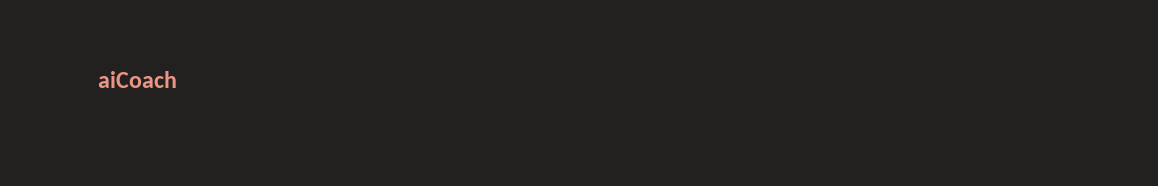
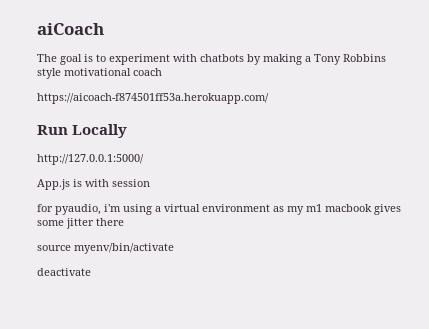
+ The goal is to experiment with chatbots by making a Tony Robbins style motivational coach
+ https://aicoach-f874501ff53a.herokuapp.com/
+ Run Locally
+ http://127.0.0.1:5000/
+ App.js is with session
+ for pyaudio, i'm using a virtual environment as my m1 macbook gives some jitter there
+ source myenv/bin/activate
+ deactivate

